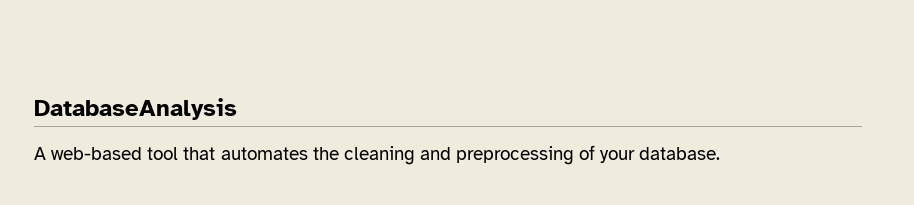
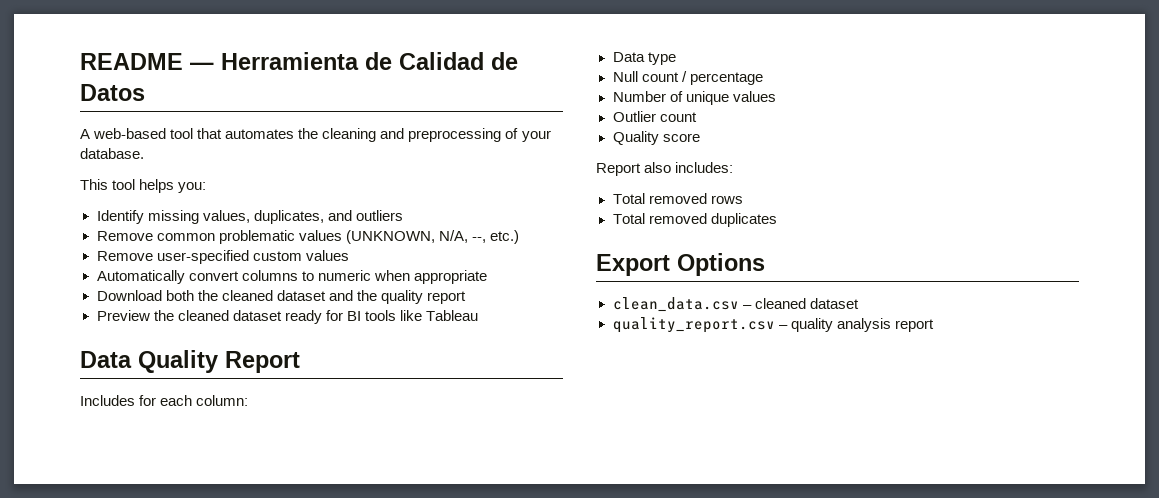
- DatabaseAnalysis
+ README — Herramienta de Calidad de Datos
+ This tool helps you:
+ Identify missing values, duplicates, and outliers
+ Remove common problematic values (UNKNOWN, N/A, --, etc.)
+ Remove user-specified custom values
+ Automatically convert columns to numeric when appropriate
+ Download both the cleaned dataset and the quality report
+ Preview the cleaned dataset ready for BI tools like Tableau
+ Data Quality Report
+ Includes for each column:
+ Data type
+ Null count / percentage
+ Number of unique values
+ Outlier count
+ Quality score
+ Report also includes:
+ Total removed rows
+ Total removed duplicates
+ Export Options
+ clean_data.csv – cleaned dataset
+ quality_report.csv – quality analysis report

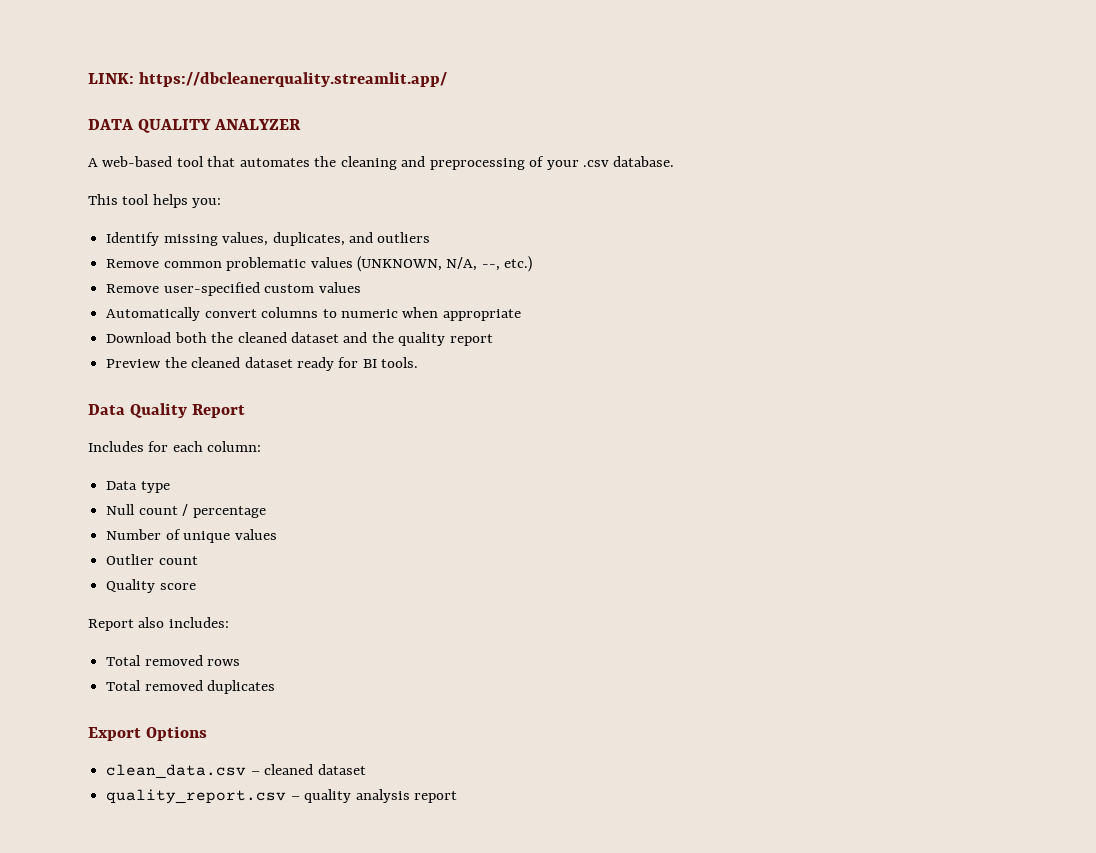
- README — Herramienta de Calidad de Datos
+ LINK: https://dbcleanerquality.streamlit.app/
+ DATA QUALITY ANALYZER
- A web-based tool that automates the cleaning and preprocessing of your database.
+ A web-based tool that automates the cleaning and preprocessing of your .csv database.
- Preview the cleaned dataset ready for BI tools like Tableau
+ Preview the cleaned dataset ready for BI tools.

